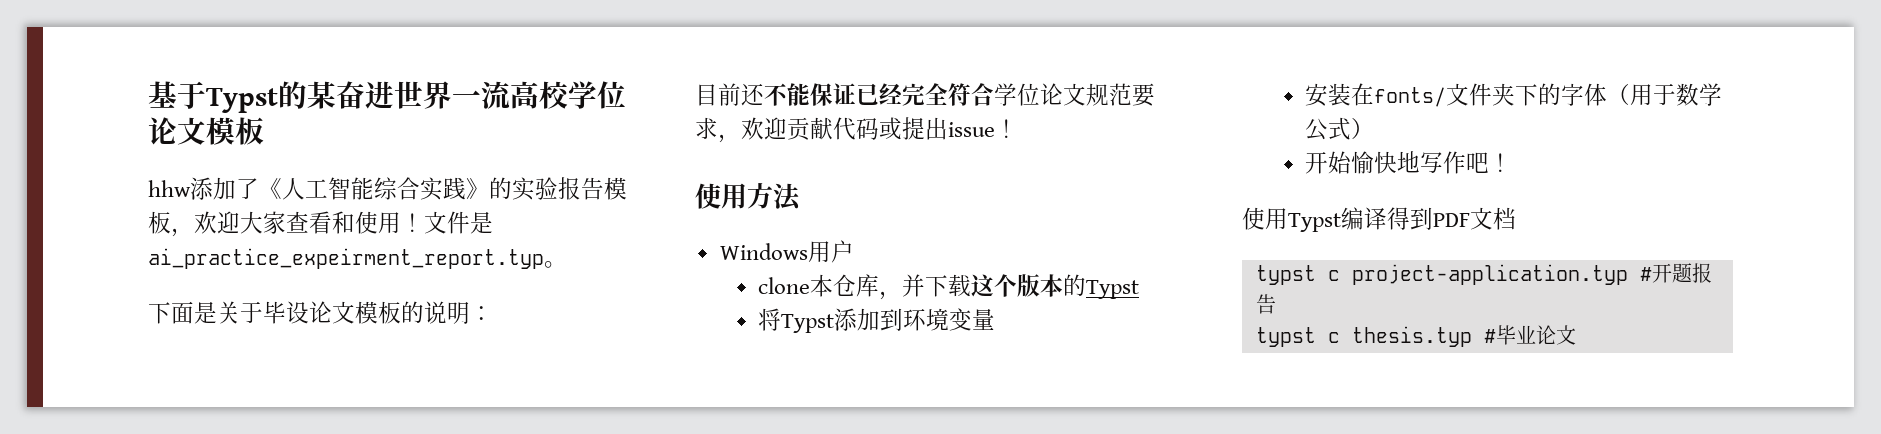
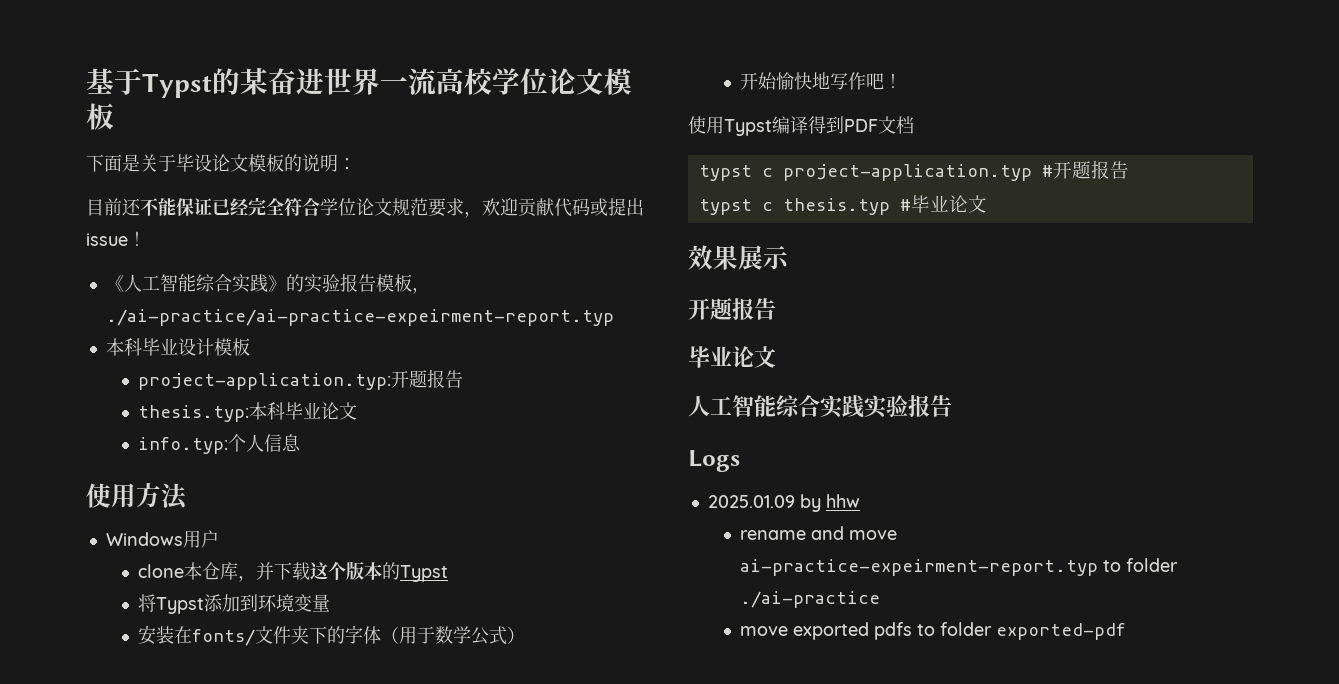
- hhw添加了《人工智能综合实践》的实验报告模板，欢迎大家查看和使用！文件是ai_practice_expeirment_report.typ。
+ 《人工智能综合实践》的实验报告模板，./ai-practice/ai-practice-expeirment-report.typ
+ 本科毕业设计模板
+ project-application.typ:开题报告
+ thesis.typ:本科毕业论文
+ info.typ:个人信息
+ 效果展示
+ 开题报告
+ 毕业论文
+ 人工智能综合实践实验报告
+ Logs
+ 2025.01.09 by hhw
+ rename and move ai-practice-expeirment-report.typ to folder ./ai-practice
+ move exported pdfs to folder exported-pdf

